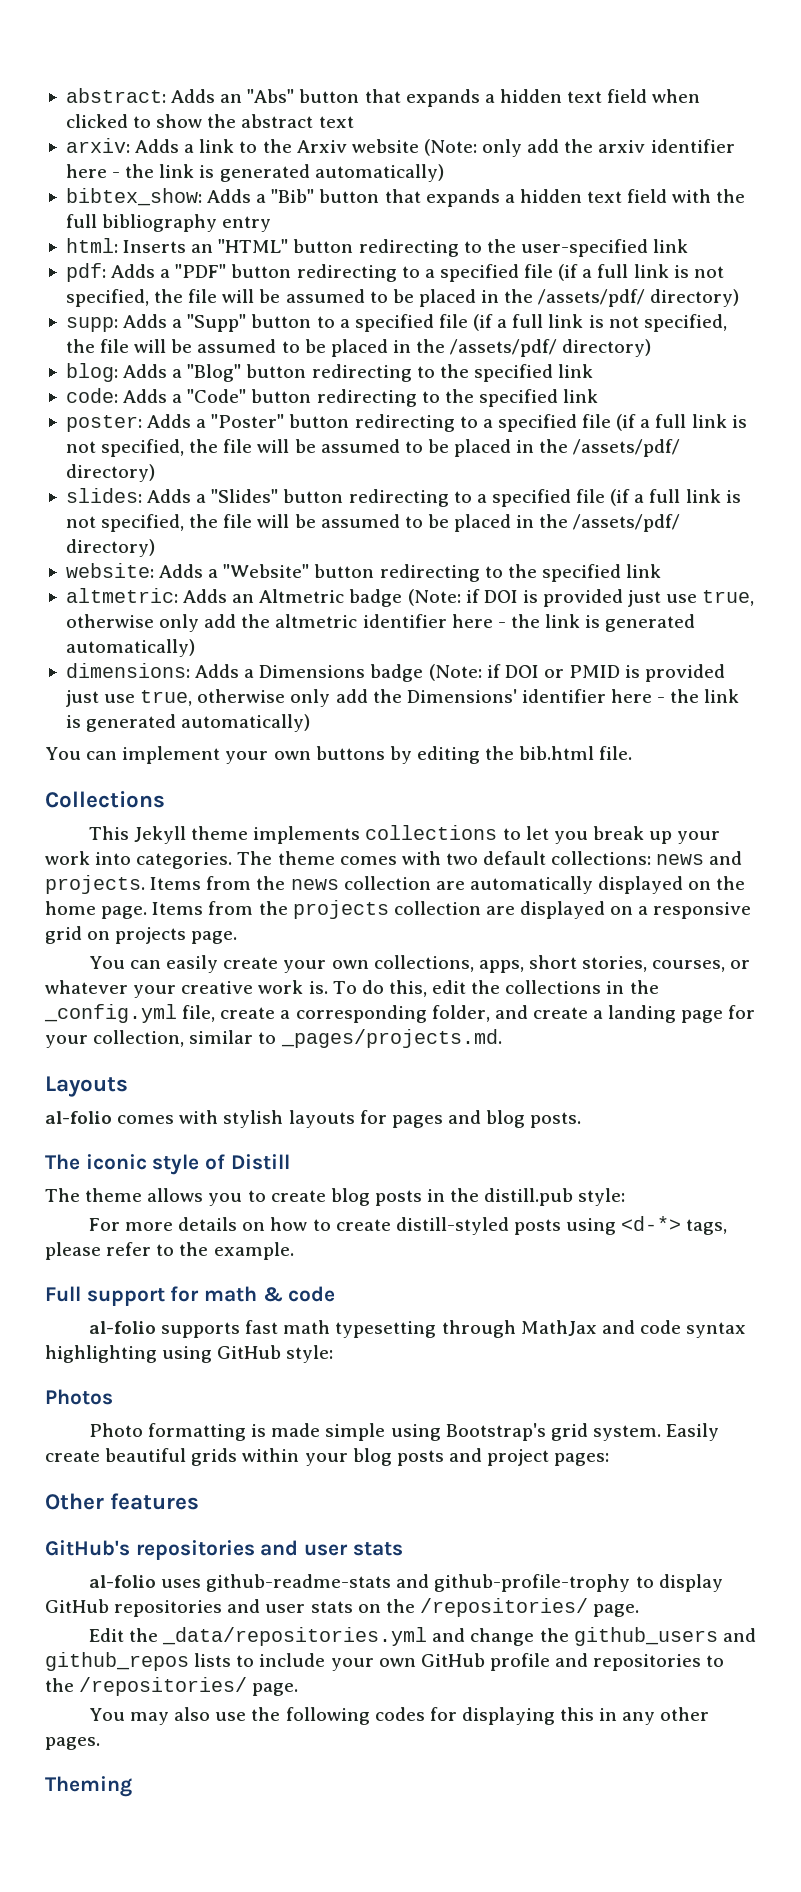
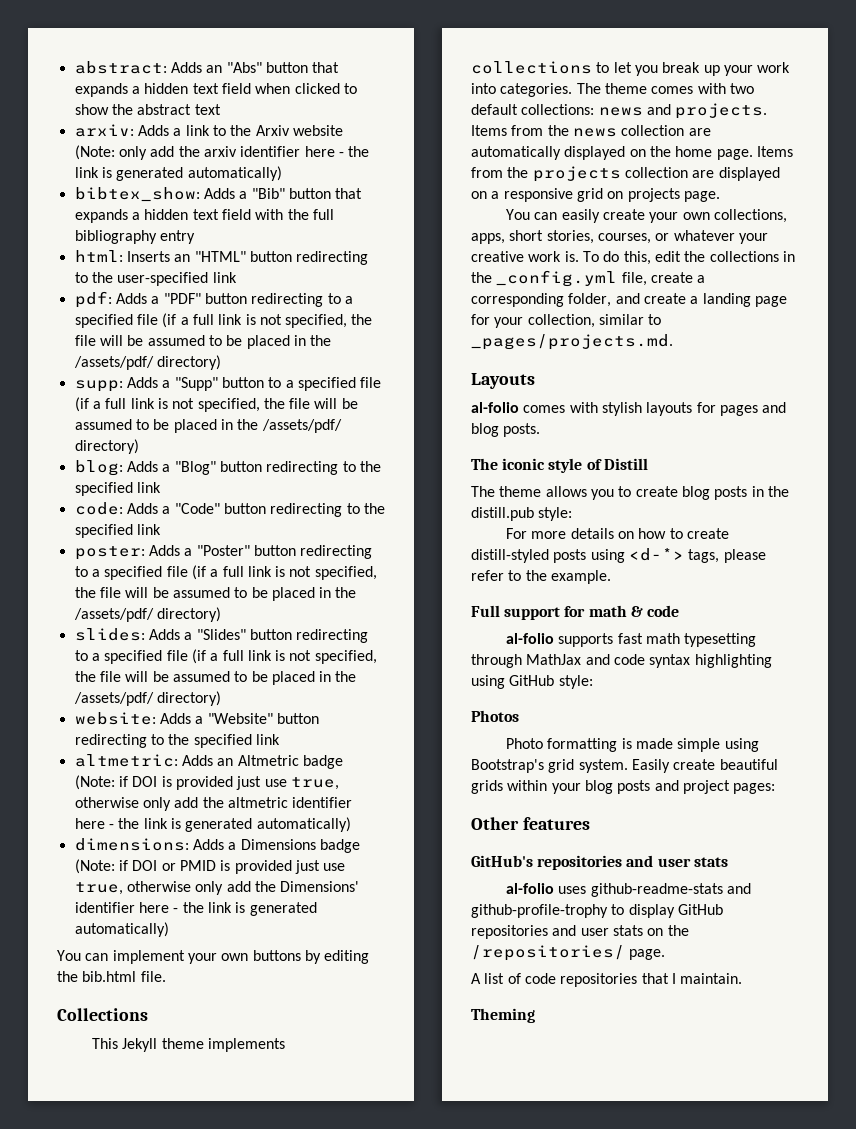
- Edit the _data/repositories.yml and change the github_users and github_repos lists to include your own GitHub profile and repositories to the /repositories/ page.
- You may also use the following codes for displaying this in any other pages.
+ A list of code repositories that I maintain.

